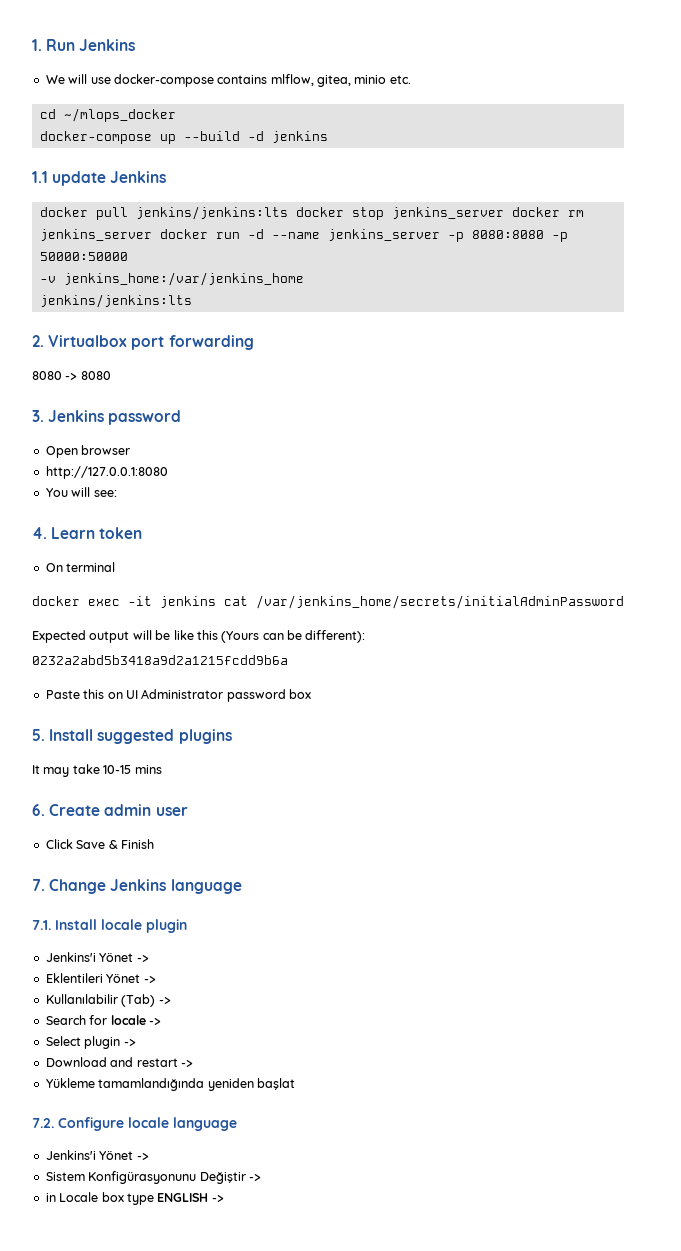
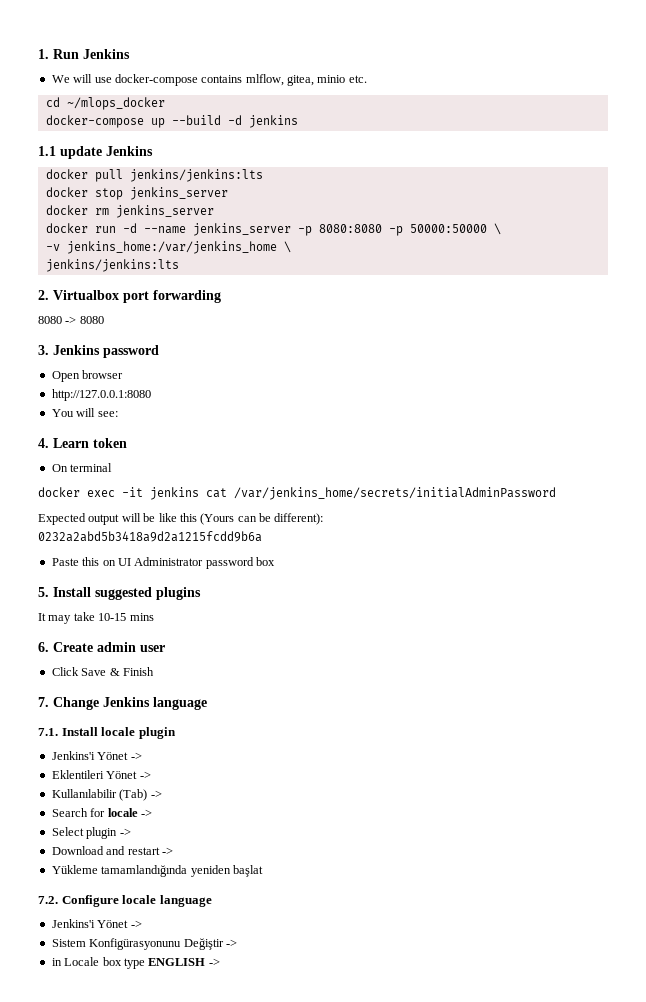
- docker pull jenkins/jenkins:lts docker stop jenkins_server docker rm jenkins_server docker run -d --name jenkins_server -p 8080:8080 -p 50000:50000
+ docker pull jenkins/jenkins:lts
+ docker stop jenkins_server
+ docker rm jenkins_server
+ docker run -d --name jenkins_server -p 8080:8080 -p 50000:50000 \
- -v jenkins_home:/var/jenkins_home
+ -v jenkins_home:/var/jenkins_home \

